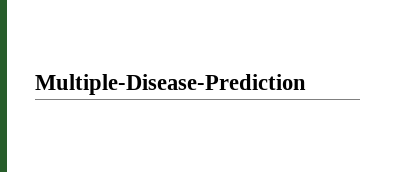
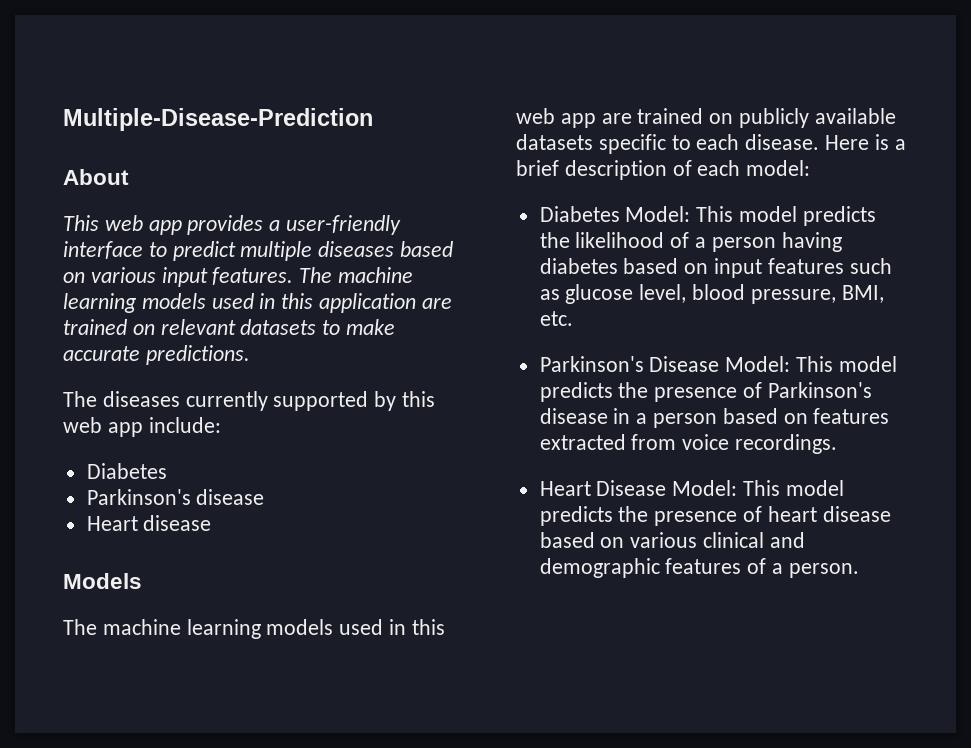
+ About
+ This web app provides a user-friendly interface to predict multiple diseases based on various input features. The machine learning models used in this application are trained on relevant datasets to make accurate predictions.
+ The diseases currently supported by this web app include:
+ Diabetes
+ Parkinson's disease
+ Heart disease
+ Models
+ The machine learning models used in this web app are trained on publicly available datasets specific to each disease. Here is a brief description of each model:
+ Diabetes Model: This model predicts the likelihood of a person having diabetes based on input features such as glucose level, blood pressure, BMI, etc.
+ Parkinson's Disease Model: This model predicts the presence of Parkinson's disease in a person based on features extracted from voice recordings.
+ Heart Disease Model: This model predicts the presence of heart disease based on various clinical and demographic features of a person.

